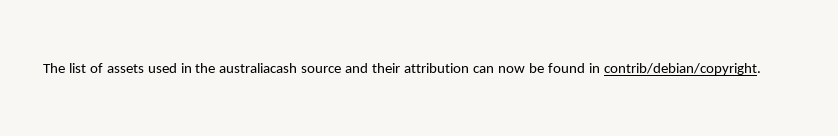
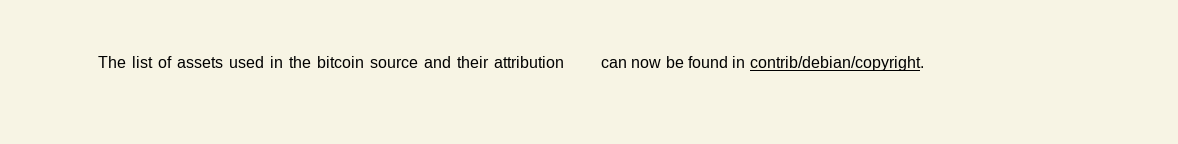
- The list of assets used in the australiacash source and their attribution can now be found in contrib/debian/copyright.
+ The list of assets used in the bitcoin source and their attribution can now be found in contrib/debian/copyright.

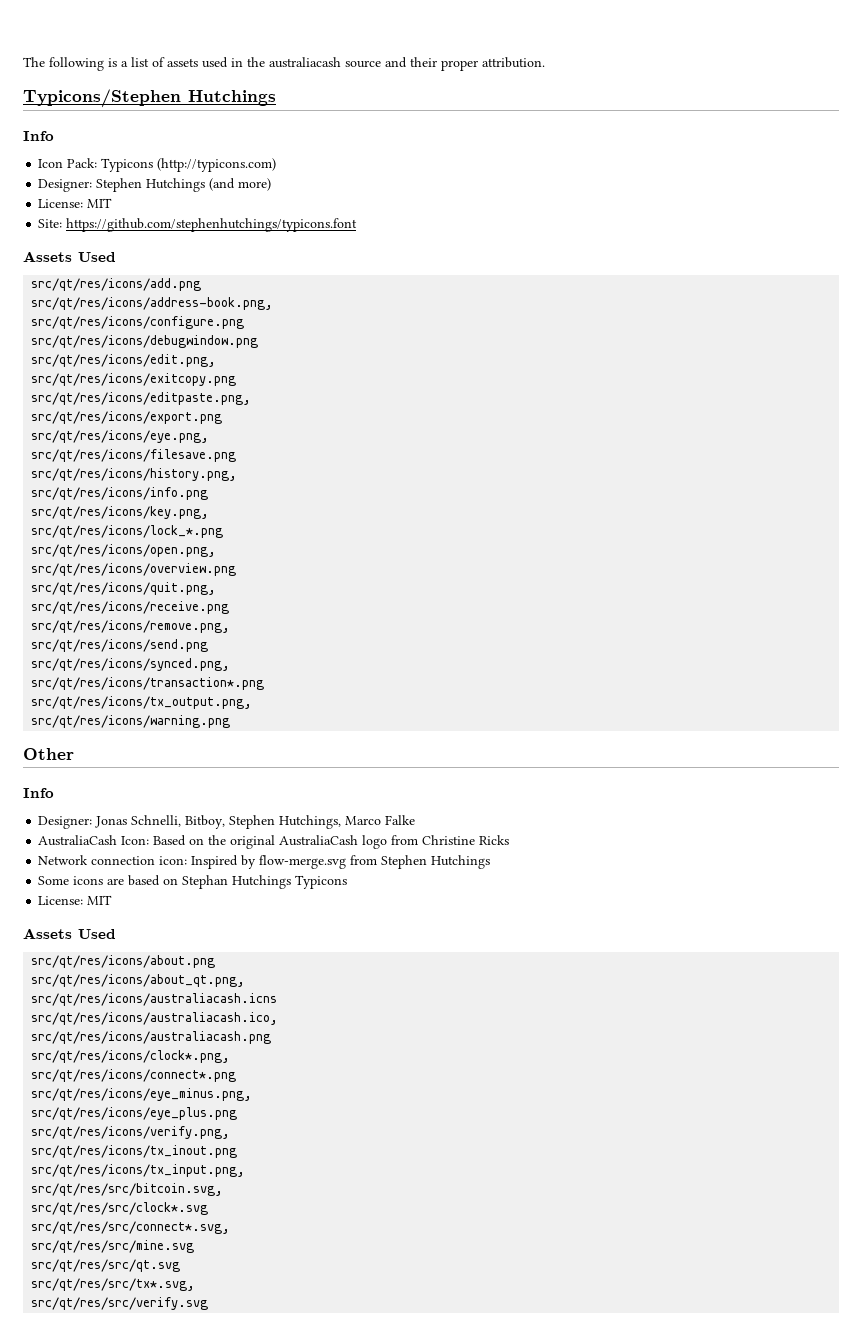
- The list of assets used in the bitcoin source and their attribution can now be found in contrib/debian/copyright.
+ The following is a list of assets used in the australiacash source and their proper attribution.
+ Typicons/Stephen Hutchings
+ Info
+ Icon Pack: Typicons (http://typicons.com)
+ Designer: Stephen Hutchings (and more)
+ License: MIT
+ Site: https://github.com/stephenhutchings/typicons.font
+ Assets Used
+ src/qt/res/icons/add.png
+ src/qt/res/icons/address-book.png,
+ src/qt/res/icons/configure.png
+ src/qt/res/icons/debugwindow.png
+ src/qt/res/icons/edit.png,
+ src/qt/res/icons/exitcopy.png
+ src/qt/res/icons/editpaste.png,
+ src/qt/res/icons/export.png
+ src/qt/res/icons/eye.png,
+ src/qt/res/icons/filesave.png
+ src/qt/res/icons/history.png,
+ src/qt/res/icons/info.png
+ src/qt/res/icons/key.png,
+ src/qt/res/icons/lock_*.png
+ src/qt/res/icons/open.png,
+ src/qt/res/icons/overview.png
+ src/qt/res/icons/quit.png,
+ src/qt/res/icons/receive.png
+ src/qt/res/icons/remove.png,
+ src/qt/res/icons/send.png
+ src/qt/res/icons/synced.png,
+ src/qt/res/icons/transaction*.png
+ src/qt/res/icons/tx_output.png,
+ src/qt/res/icons/warning.png
+ Other
+ Info
+ Designer: Jonas Schnelli, Bitboy, Stephen Hutchings, Marco Falke
+ AustraliaCash Icon: Based on the original AustraliaCash logo from Christine Ricks
+ Network connection icon: Inspired by flow-merge.svg from Stephen Hutchings
+ Some icons are based on Stephan Hutchings Typicons
+ License: MIT
+ Assets Used
+ src/qt/res/icons/about.png
+ src/qt/res/icons/about_qt.png,
+ src/qt/res/icons/australiacash.icns
+ src/qt/res/icons/australiacash.ico,
+ src/qt/res/icons/australiacash.png
+ src/qt/res/icons/clock*.png,
+ src/qt/res/icons/connect*.png
+ src/qt/res/icons/eye_minus.png,
+ src/qt/res/icons/eye_plus.png
+ src/qt/res/icons/verify.png,
+ src/qt/res/icons/tx_inout.png
+ src/qt/res/icons/tx_input.png,
+ src/qt/res/src/bitcoin.svg,
+ src/qt/res/src/clock*.svg
+ src/qt/res/src/connect*.svg,
+ src/qt/res/src/mine.svg
+ src/qt/res/src/qt.svg
+ src/qt/res/src/tx*.svg,
+ src/qt/res/src/verify.svg

